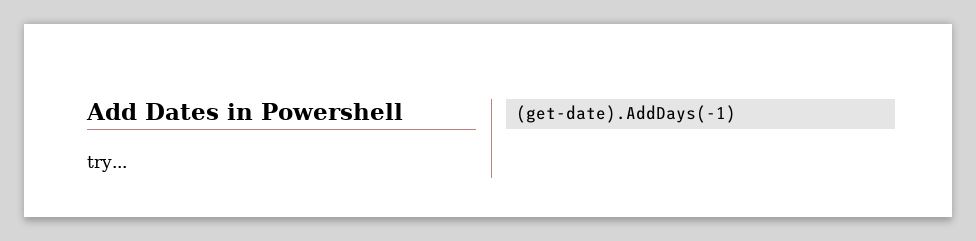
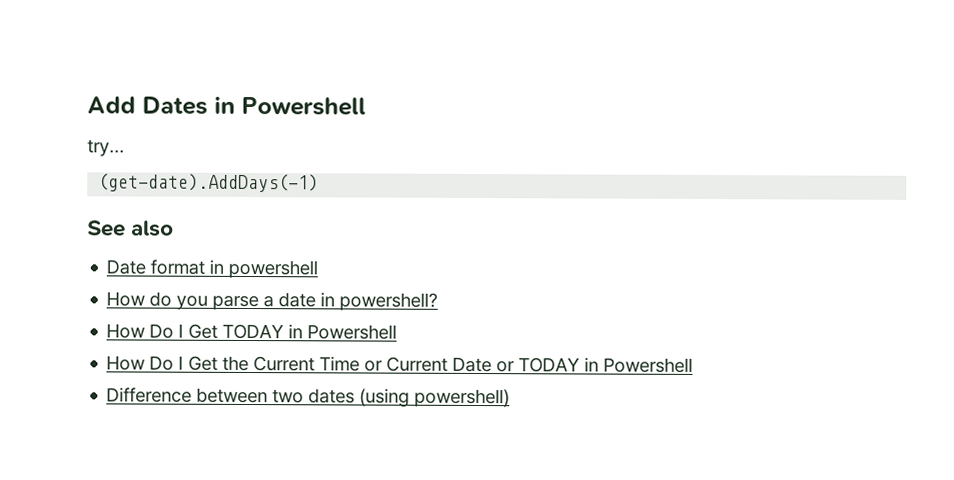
+ See also
+ Date format in powershell
+ How do you parse a date in powershell?
+ How Do I Get TODAY in Powershell
+ How Do I Get the Current Time or Current Date or TODAY in Powershell
+ Difference between two dates (using powershell)

